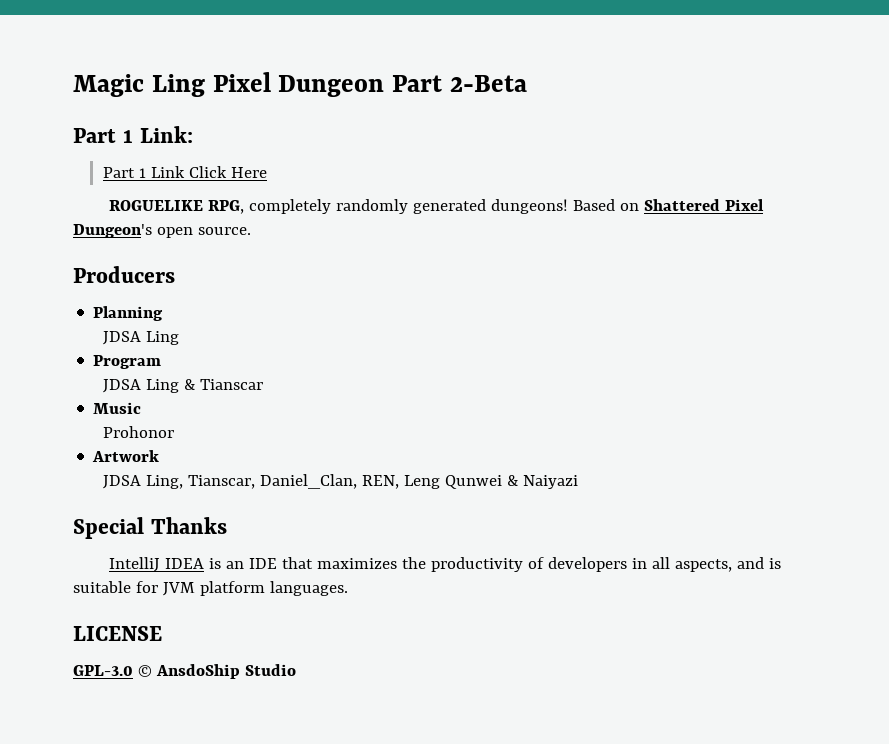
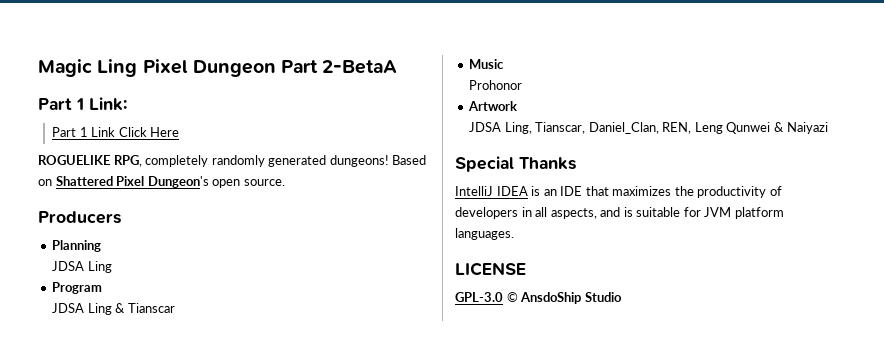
- Magic Ling Pixel Dungeon Part 2-Beta
+ Magic Ling Pixel Dungeon Part 2-BetaA

